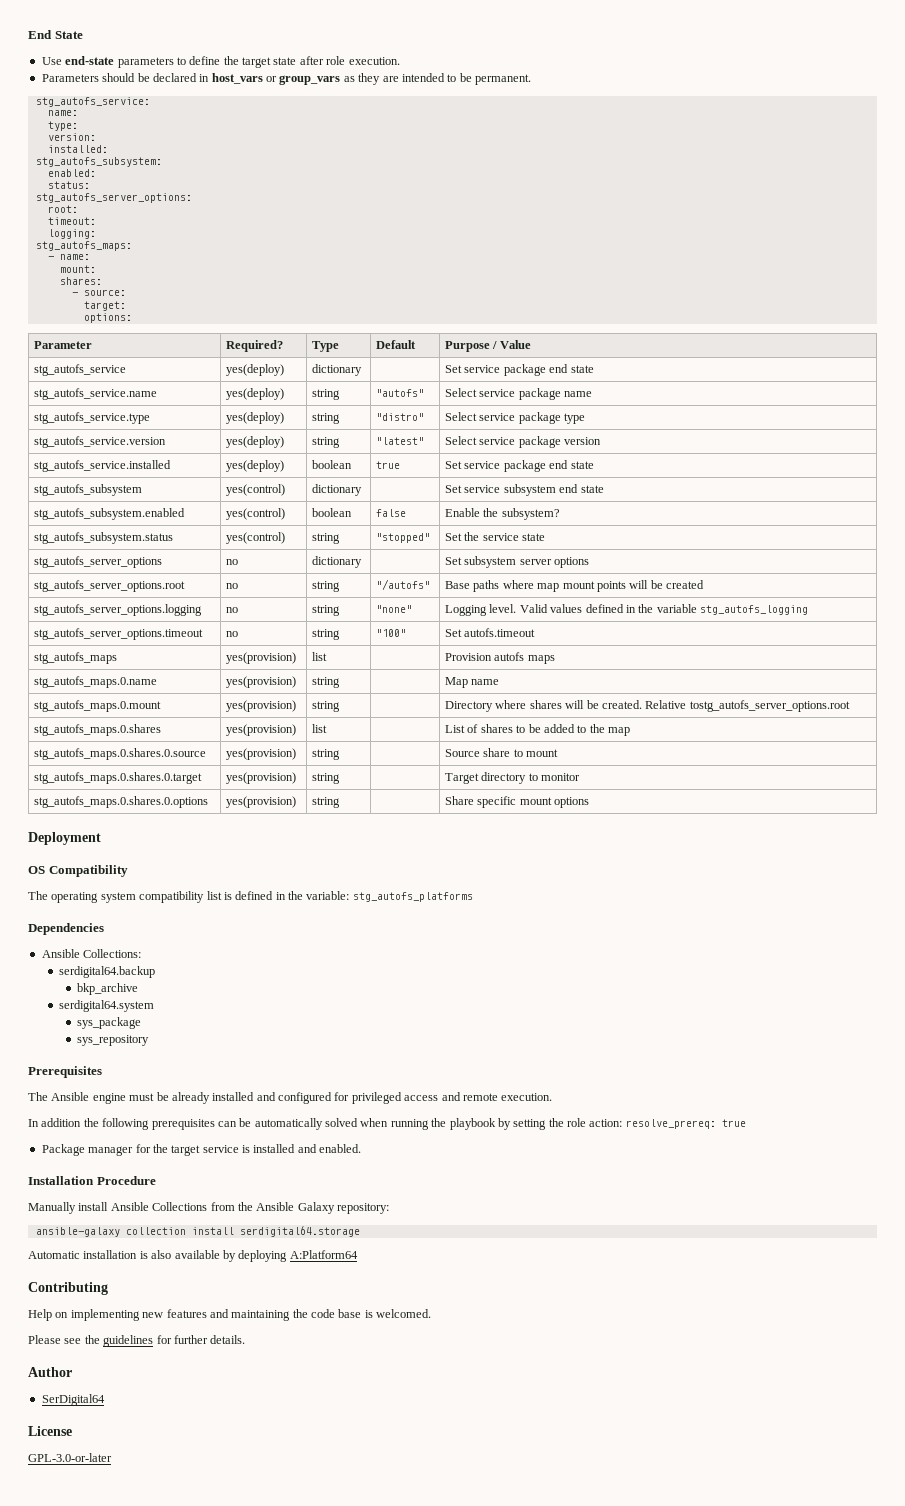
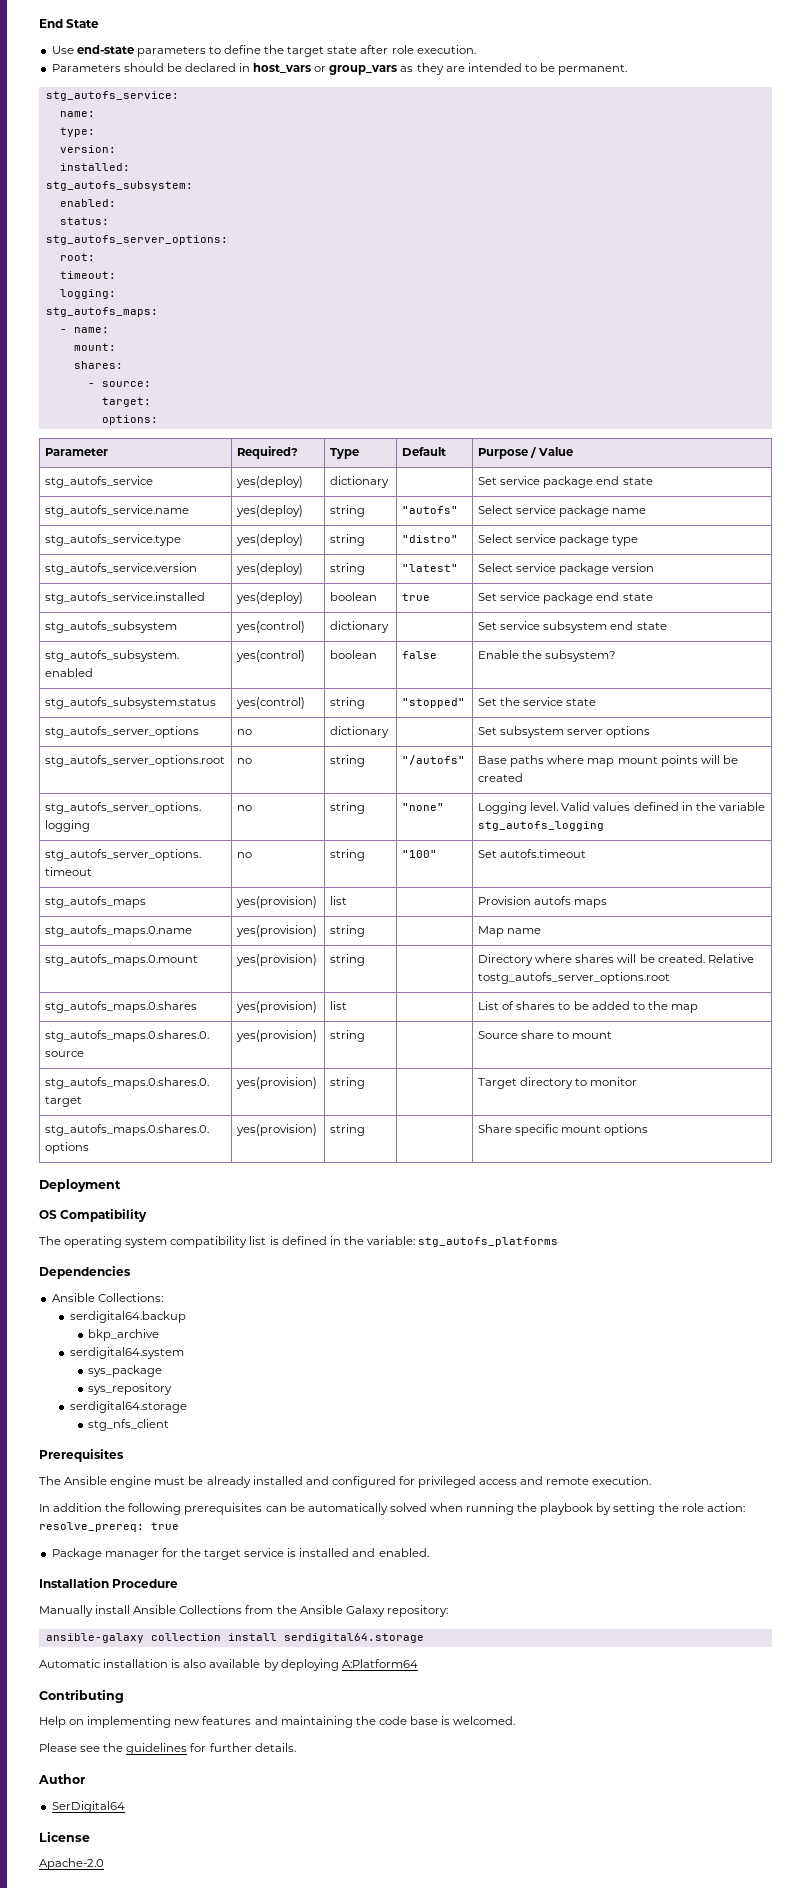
  sys_repository
+ serdigital64.storage
+ stg_nfs_client
- GPL-3.0-or-later
+ Apache-2.0

